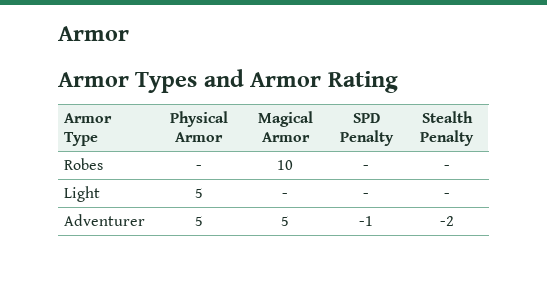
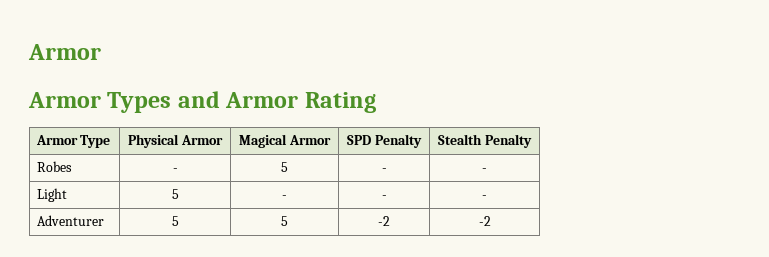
- Robes | - | 10 | - | -
+ Robes | - | 5 | - | -
- Adventurer | 5 | 5 | -1 | -2
+ Adventurer | 5 | 5 | -2 | -2

